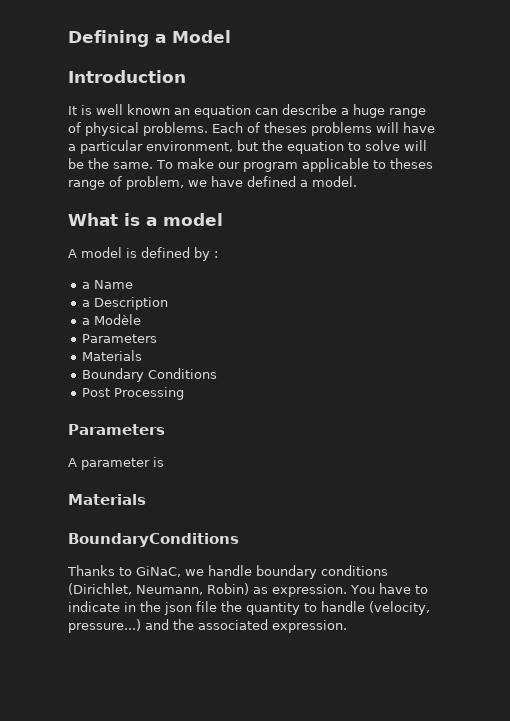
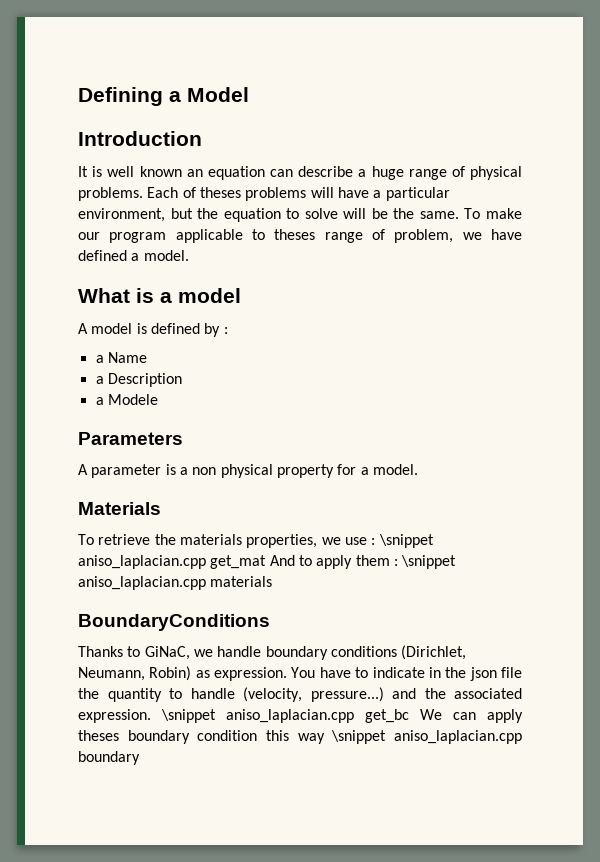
- a Modèle
+ a Modele
  Parameters
+ A parameter is a non physical property for a model.
  Materials
- Boundary Conditions
- Post Processing
- Parameters
- A parameter is
- Materials
+ To retrieve the materials properties, we use : \snippet aniso_laplacian.cpp get_mat And to apply them : \snippet aniso_laplacian.cpp materials
+ \snippet aniso_laplacian.cpp get_bc We can apply theses boundary condition this way \snippet aniso_laplacian.cpp boundary

